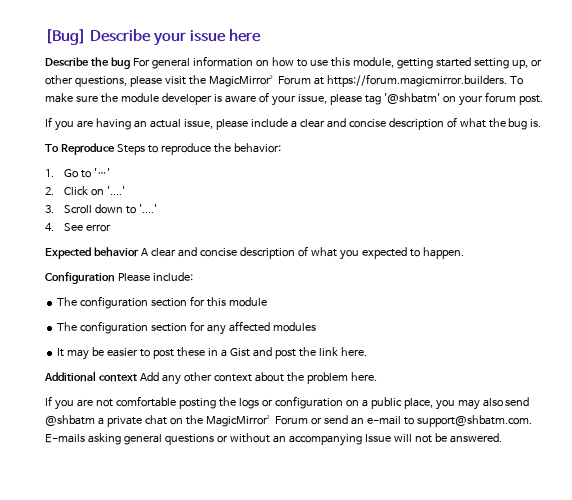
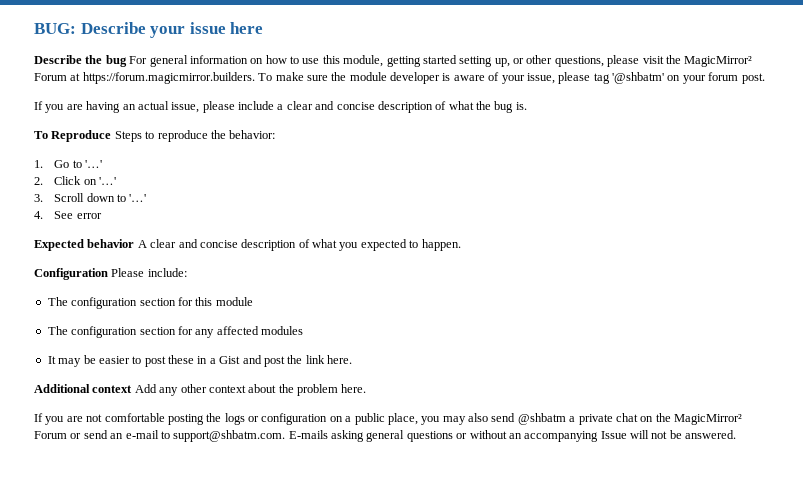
- [Bug] Describe your issue here
+ BUG: Describe your issue here
- 2. Click on '....'
+ 2. Click on '…'
- 3. Scroll down to '....'
+ 3. Scroll down to '…'

